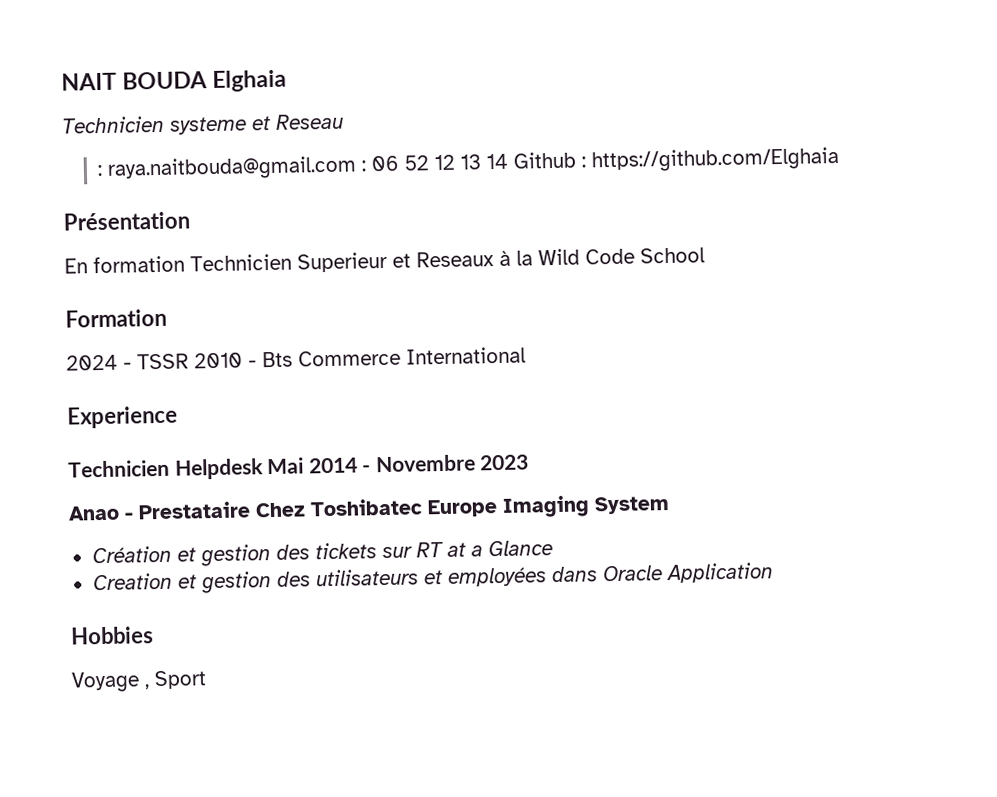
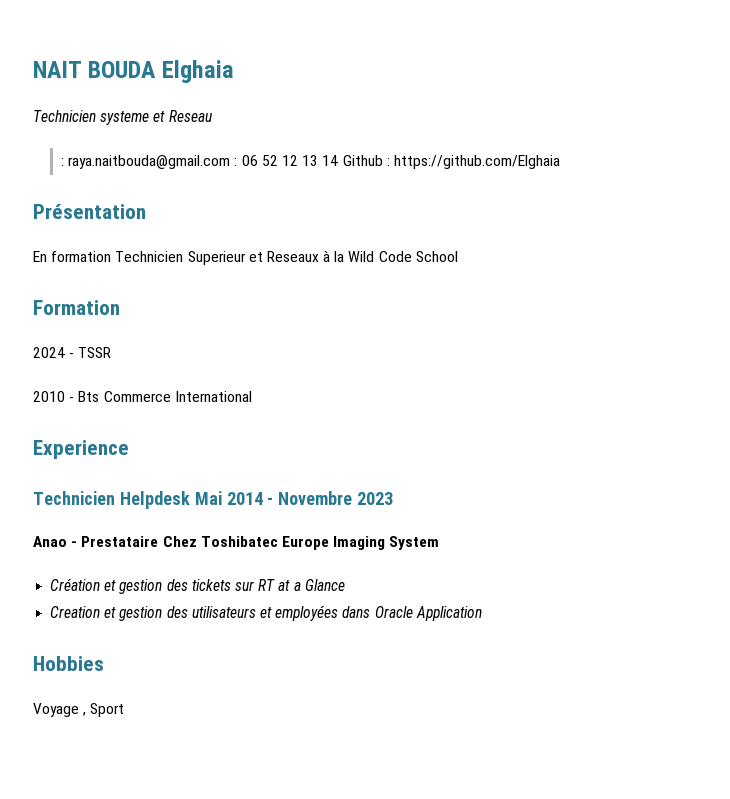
- 2024 - TSSR 2010 - Bts Commerce International
+ 2024 - TSSR
+ 2010 - Bts Commerce International

